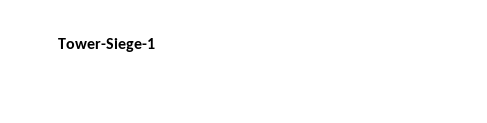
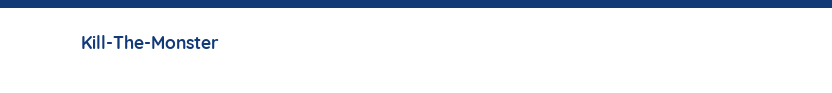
- Tower-Siege-1
+ Kill-The-Monster

